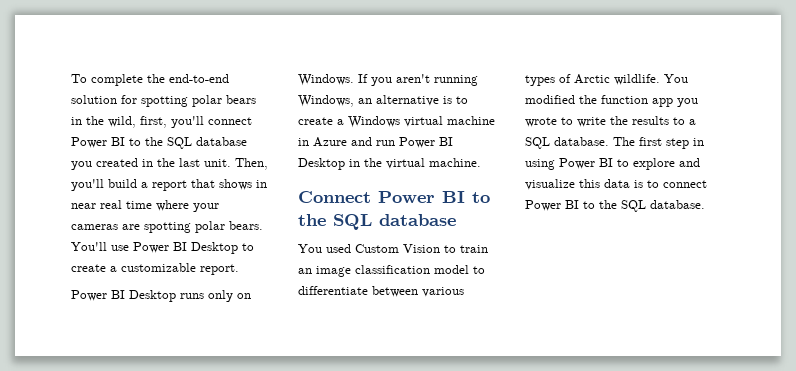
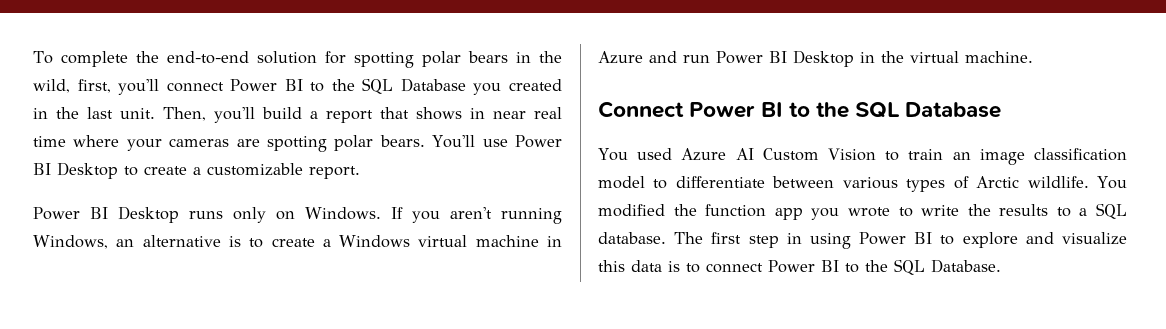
- To complete the end-to-end solution for spotting polar bears in the wild, first, you'll connect Power BI to the SQL database you created in the last unit.
+ To complete the end-to-end solution for spotting polar bears in the wild, first, you'll connect Power BI to the SQL Database you created in the last unit.
- Connect Power BI to the SQL database
+ Connect Power BI to the SQL Database
- You used Custom Vision to train an image classification model to differentiate between various types of Arctic wildlife.
+ You used Azure AI Custom Vision to train an image classification model to differentiate between various types of Arctic wildlife.
- The first step in using Power BI to explore and visualize this data is to connect Power BI to the SQL database.
+ The first step in using Power BI to explore and visualize this data is to connect Power BI to the SQL Database.

